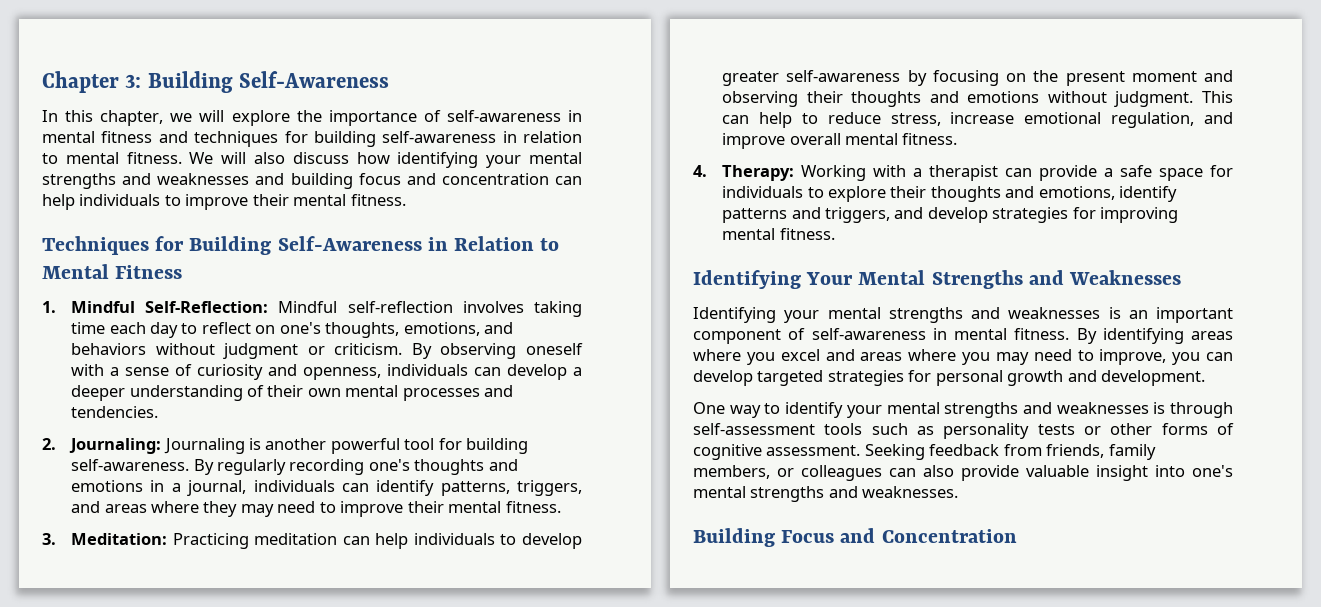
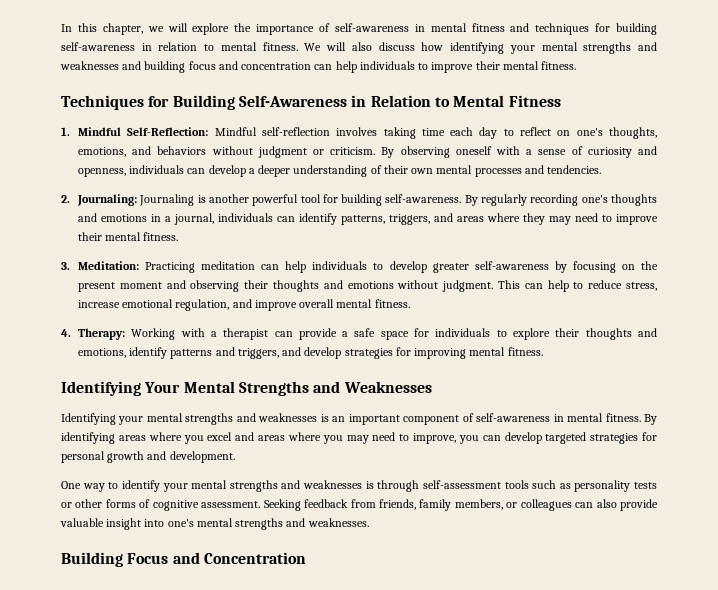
- Chapter 3: Building Self-Awareness

